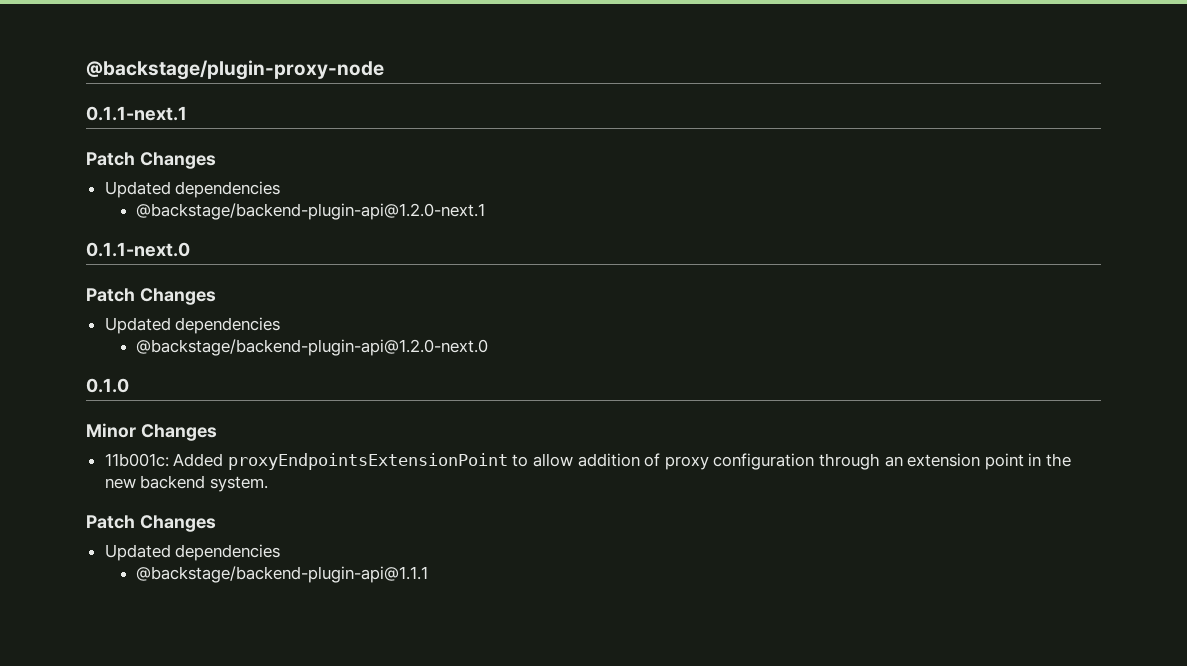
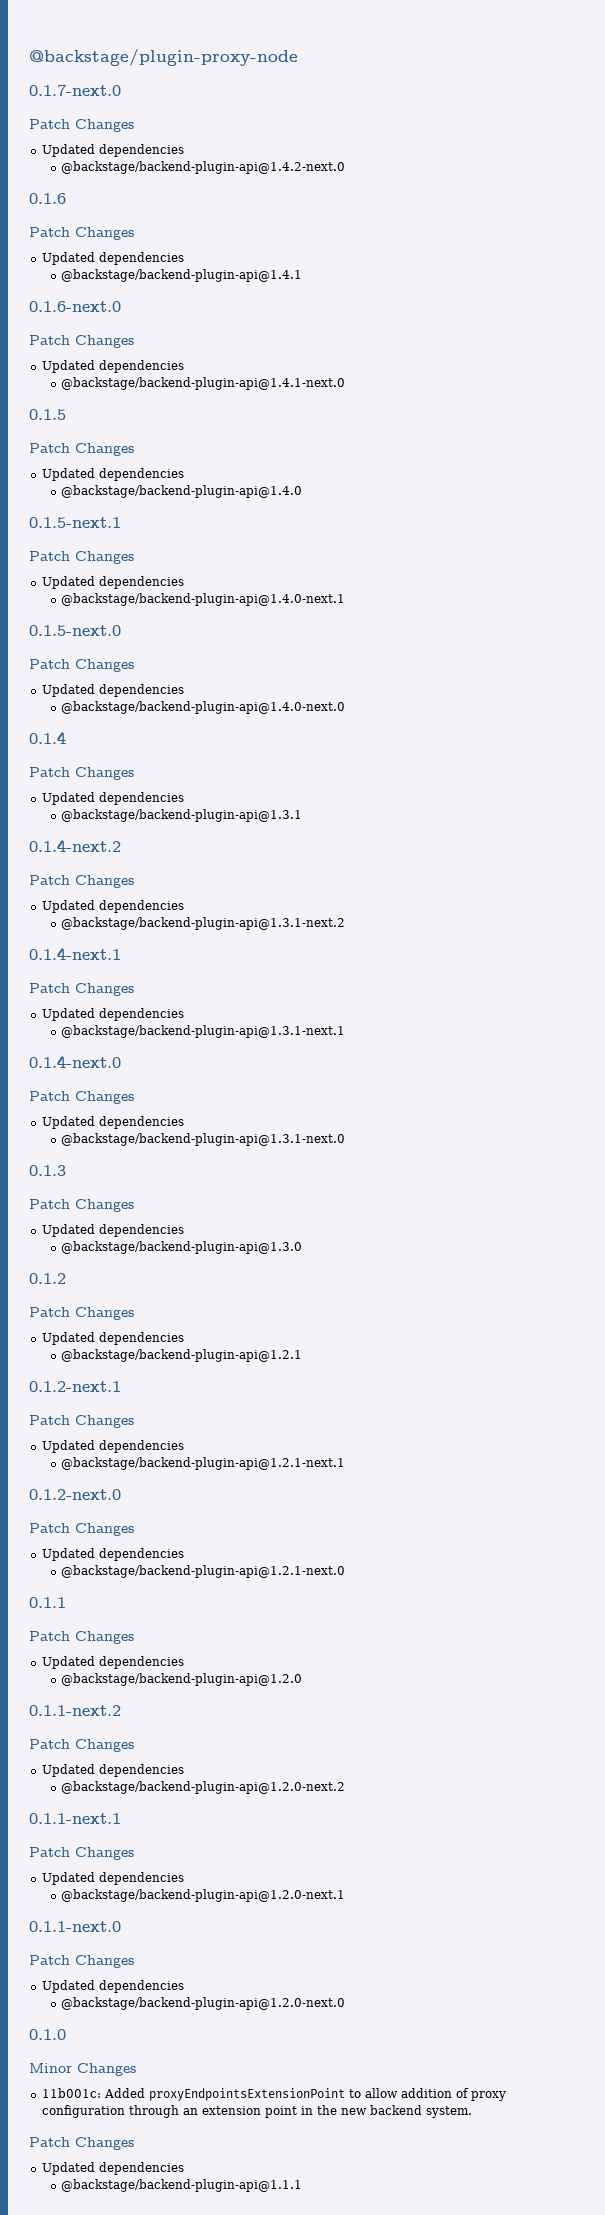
+ 0.1.7-next.0
+ Patch Changes
+ Updated dependencies
+ @backstage/backend-plugin-api@1.4.2-next.0
+ 0.1.6
+ Patch Changes
+ Updated dependencies
+ @backstage/backend-plugin-api@1.4.1
+ 0.1.6-next.0
+ Patch Changes
+ Updated dependencies
+ @backstage/backend-plugin-api@1.4.1-next.0
+ 0.1.5
+ Patch Changes
+ Updated dependencies
+ @backstage/backend-plugin-api@1.4.0
+ 0.1.5-next.1
+ Patch Changes
+ Updated dependencies
+ @backstage/backend-plugin-api@1.4.0-next.1
+ 0.1.5-next.0
+ Patch Changes
+ Updated dependencies
+ @backstage/backend-plugin-api@1.4.0-next.0
+ 0.1.4
+ Patch Changes
+ Updated dependencies
+ @backstage/backend-plugin-api@1.3.1
+ 0.1.4-next.2
+ Patch Changes
+ Updated dependencies
+ @backstage/backend-plugin-api@1.3.1-next.2
+ 0.1.4-next.1
+ Patch Changes
+ Updated dependencies
+ @backstage/backend-plugin-api@1.3.1-next.1
+ 0.1.4-next.0
+ Patch Changes
+ Updated dependencies
+ @backstage/backend-plugin-api@1.3.1-next.0
+ 0.1.3
+ Patch Changes
+ Updated dependencies
+ @backstage/backend-plugin-api@1.3.0
+ 0.1.2
+ Patch Changes
+ Updated dependencies
+ @backstage/backend-plugin-api@1.2.1
+ 0.1.2-next.1
+ Patch Changes
+ Updated dependencies
+ @backstage/backend-plugin-api@1.2.1-next.1
+ 0.1.2-next.0
+ Patch Changes
+ Updated dependencies
+ @backstage/backend-plugin-api@1.2.1-next.0
+ 0.1.1
+ Patch Changes
+ Updated dependencies
+ @backstage/backend-plugin-api@1.2.0
+ 0.1.1-next.2
+ Patch Changes
+ Updated dependencies
+ @backstage/backend-plugin-api@1.2.0-next.2

